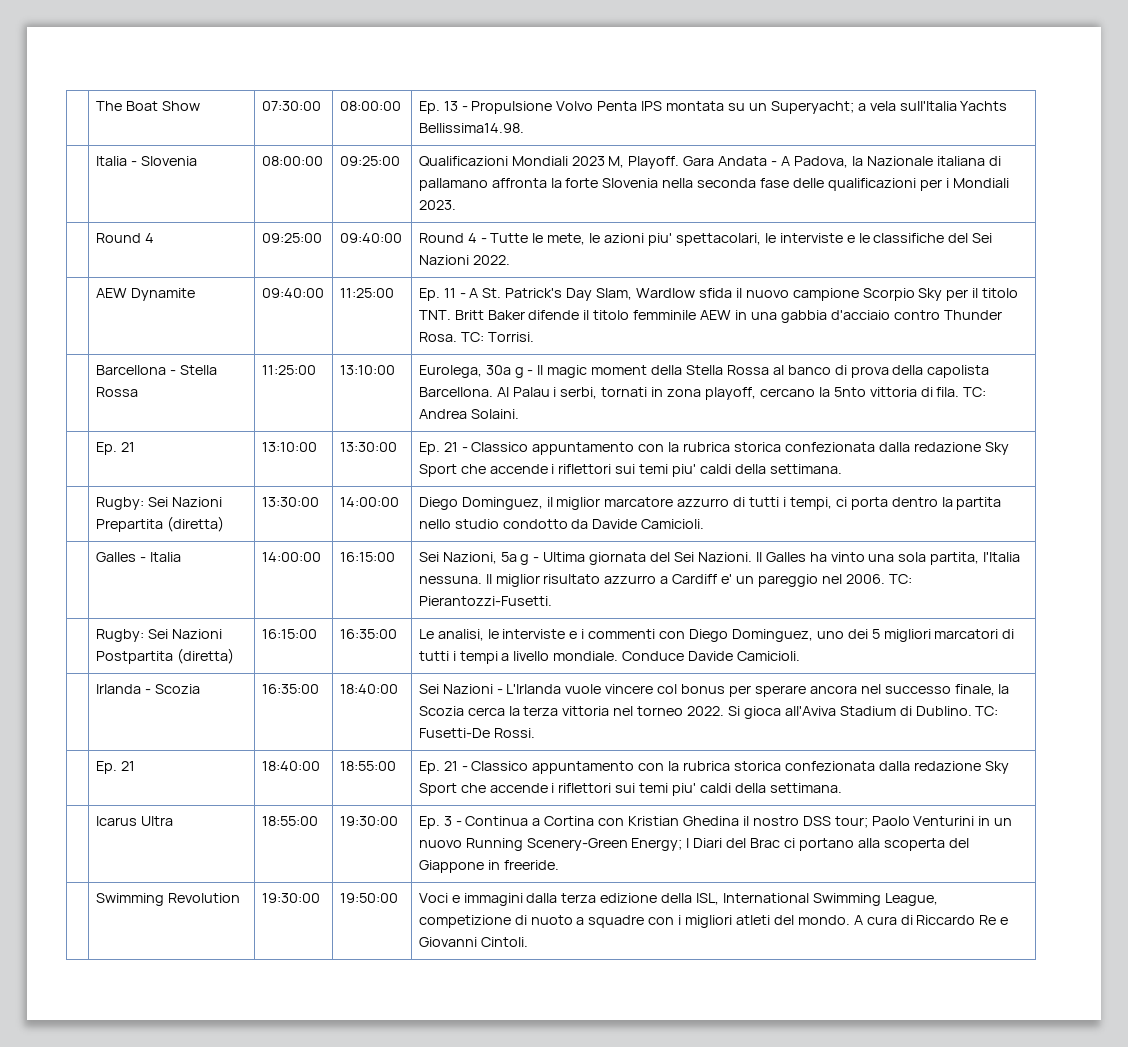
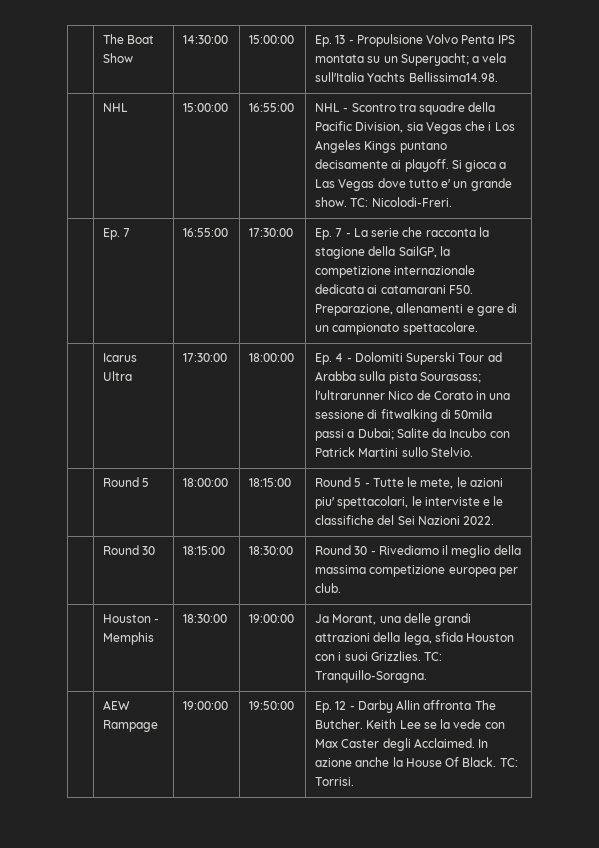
- | The Boat Show | 07:30:00 | 08:00:00 | Ep. 13 - Propulsione Volvo Penta IPS montata su un Superyacht; a vela sull'Italia Yachts Bellissima14.98.
+ | The Boat Show | 14:30:00 | 15:00:00 | Ep. 13 - Propulsione Volvo Penta IPS montata su un Superyacht; a vela sull'Italia Yachts Bellissima14.98.
- | Italia - Slovenia | 08:00:00 | 09:25:00 | Qualificazioni Mondiali 2023 M, Playoff. Gara Andata - A Padova, la Nazionale italiana di pallamano affronta la forte Slovenia nella seconda fase delle qualificazioni per i Mondiali 2023.
- | Round 4 | 09:25:00 | 09:40:00 | Round 4 - Tutte le mete, le azioni piu' spettacolari, le interviste e le classifiche del Sei Nazioni 2022.
+ | NHL | 15:00:00 | 16:55:00 | NHL - Scontro tra squadre della Pacific Division, sia Vegas che i Los Angeles Kings puntano decisamente ai playoff. Si gioca a Las Vegas dove tutto e' un grande show. TC: Nicolodi-Freri.
+ | Ep. 7 | 16:55:00 | 17:30:00 | Ep. 7 - La serie che racconta la stagione della SailGP, la competizione internazionale dedicata ai catamarani F50. Preparazione, allenamenti e gare di un campionato spettacolare.
+ | Icarus Ultra | 17:30:00 | 18:00:00 | Ep. 4 - Dolomiti Superski Tour ad Arabba sulla pista Sourasass; l'ultrarunner Nico de Corato in una sessione di fitwalking di 50mila passi a Dubai; Salite da Incubo con Patrick Martini sullo Stelvio.
+ | Round 5 | 18:00:00 | 18:15:00 | Round 5 - Tutte le mete, le azioni piu' spettacolari, le interviste e le classifiche del Sei Nazioni 2022.
- | AEW Dynamite | 09:40:00 | 11:25:00 | Ep. 11 - A St. Patrick's Day Slam, Wardlow sfida il nuovo campione Scorpio Sky per il titolo TNT. Britt Baker difende il titolo femminile AEW in una gabbia d'acciaio contro Thunder Rosa. TC: Torrisi.
- | Barcellona - Stella Rossa | 11:25:00 | 13:10:00 | Eurolega, 30a g - Il magic moment della Stella Rossa al banco di prova della capolista Barcellona. Al Palau i serbi, tornati in zona playoff, cercano la 5nto vittoria di fila. TC: Andrea Solaini.
- | Ep. 21 | 13:10:00 | 13:30:00 | Ep. 21 - Classico appuntamento con la rubrica storica confezionata dalla redazione Sky Sport che accende i riflettori sui temi piu' caldi della settimana.
- | Rugby: Sei Nazioni Prepartita (diretta) | 13:30:00 | 14:00:00 | Diego Dominguez, il miglior marcatore azzurro di tutti i tempi, ci porta dentro la partita nello studio condotto da Davide Camicioli.
- | Galles - Italia | 14:00:00 | 16:15:00 | Sei Nazioni, 5a g - Ultima giornata del Sei Nazioni. Il Galles ha vinto una sola partita, l'Italia nessuna. Il miglior risultato azzurro a Cardiff e' un pareggio nel 2006. TC: Pierantozzi-Fusetti.
- | Rugby: Sei Nazioni Postpartita (diretta) | 16:15:00 | 16:35:00 | Le analisi, le interviste e i commenti con Diego Dominguez, uno dei 5 migliori marcatori di tutti i tempi a livello mondiale. Conduce Davide Camicioli.
- | Irlanda - Scozia | 16:35:00 | 18:40:00 | Sei Nazioni - L'Irlanda vuole vincere col bonus per sperare ancora nel successo finale, la Scozia cerca la terza vittoria nel torneo 2022. Si gioca all'Aviva Stadium di Dublino. TC: Fusetti-De Rossi.
- | Ep. 21 | 18:40:00 | 18:55:00 | Ep. 21 - Classico appuntamento con la rubrica storica confezionata dalla redazione Sky Sport che accende i riflettori sui temi piu' caldi della settimana.
- | Icarus Ultra | 18:55:00 | 19:30:00 | Ep. 3 - Continua a Cortina con Kristian Ghedina il nostro DSS tour; Paolo Venturini in un nuovo Running Scenery-Green Energy; I Diari del Brac ci portano alla scoperta del Giappone in freeride.
- | Swimming Revolution | 19:30:00 | 19:50:00 | Voci e immagini dalla terza edizione della ISL, International Swimming League, competizione di nuoto a squadre con i migliori atleti del mondo. A cura di Riccardo Re e Giovanni Cintoli.
+ | Round 30 | 18:15:00 | 18:30:00 | Round 30 - Rivediamo il meglio della massima competizione europea per club.
+ | Houston - Memphis | 18:30:00 | 19:00:00 | Ja Morant, una delle grandi attrazioni della lega, sfida Houston con i suoi Grizzlies. TC: Tranquillo-Soragna.
+ | AEW Rampage | 19:00:00 | 19:50:00 | Ep. 12 - Darby Allin affronta The Butcher. Keith Lee se la vede con Max Caster degli Acclaimed. In azione anche la House Of Black. TC: Torrisi.

